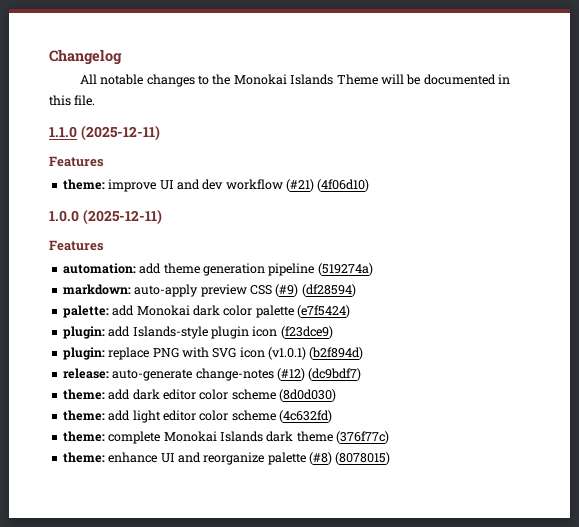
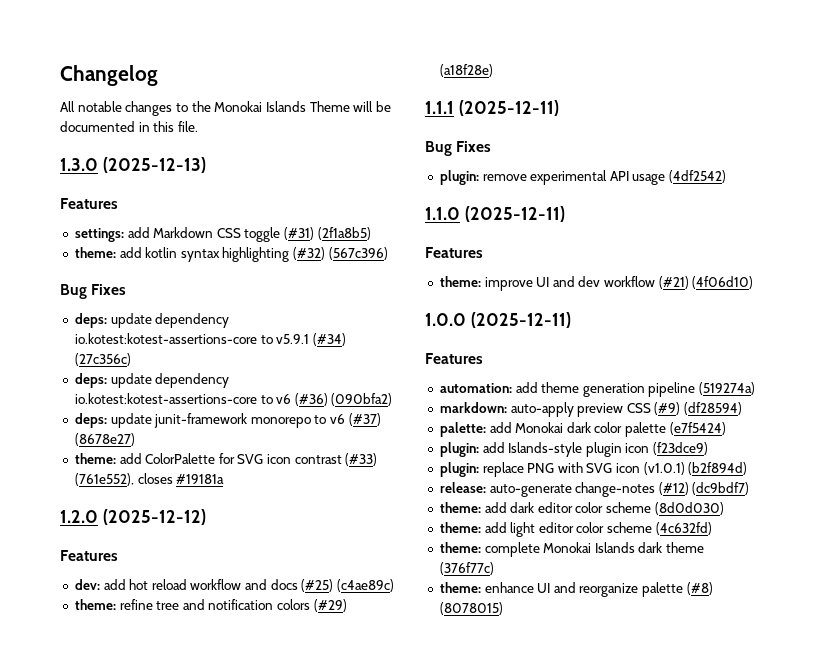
+ 1.3.0 (2025-12-13)
+ Features
+ settings: add Markdown CSS toggle (#31) (2f1a8b5)
+ theme: add kotlin syntax highlighting (#32) (567c396)
+ Bug Fixes
+ deps: update dependency io.kotest:kotest-assertions-core to v5.9.1 (#34) (27c356c)
+ deps: update dependency io.kotest:kotest-assertions-core to v6 (#36) (090bfa2)
+ deps: update junit-framework monorepo to v6 (#37) (8678e27)
+ theme: add ColorPalette for SVG icon contrast (#33) (761e552), closes #19181a
+ 1.2.0 (2025-12-12)
+ Features
+ dev: add hot reload workflow and docs (#25) (c4ae89c)
+ theme: refine tree and notification colors (#29) (a18f28e)
+ 1.1.1 (2025-12-11)
+ Bug Fixes
+ plugin: remove experimental API usage (4df2542)

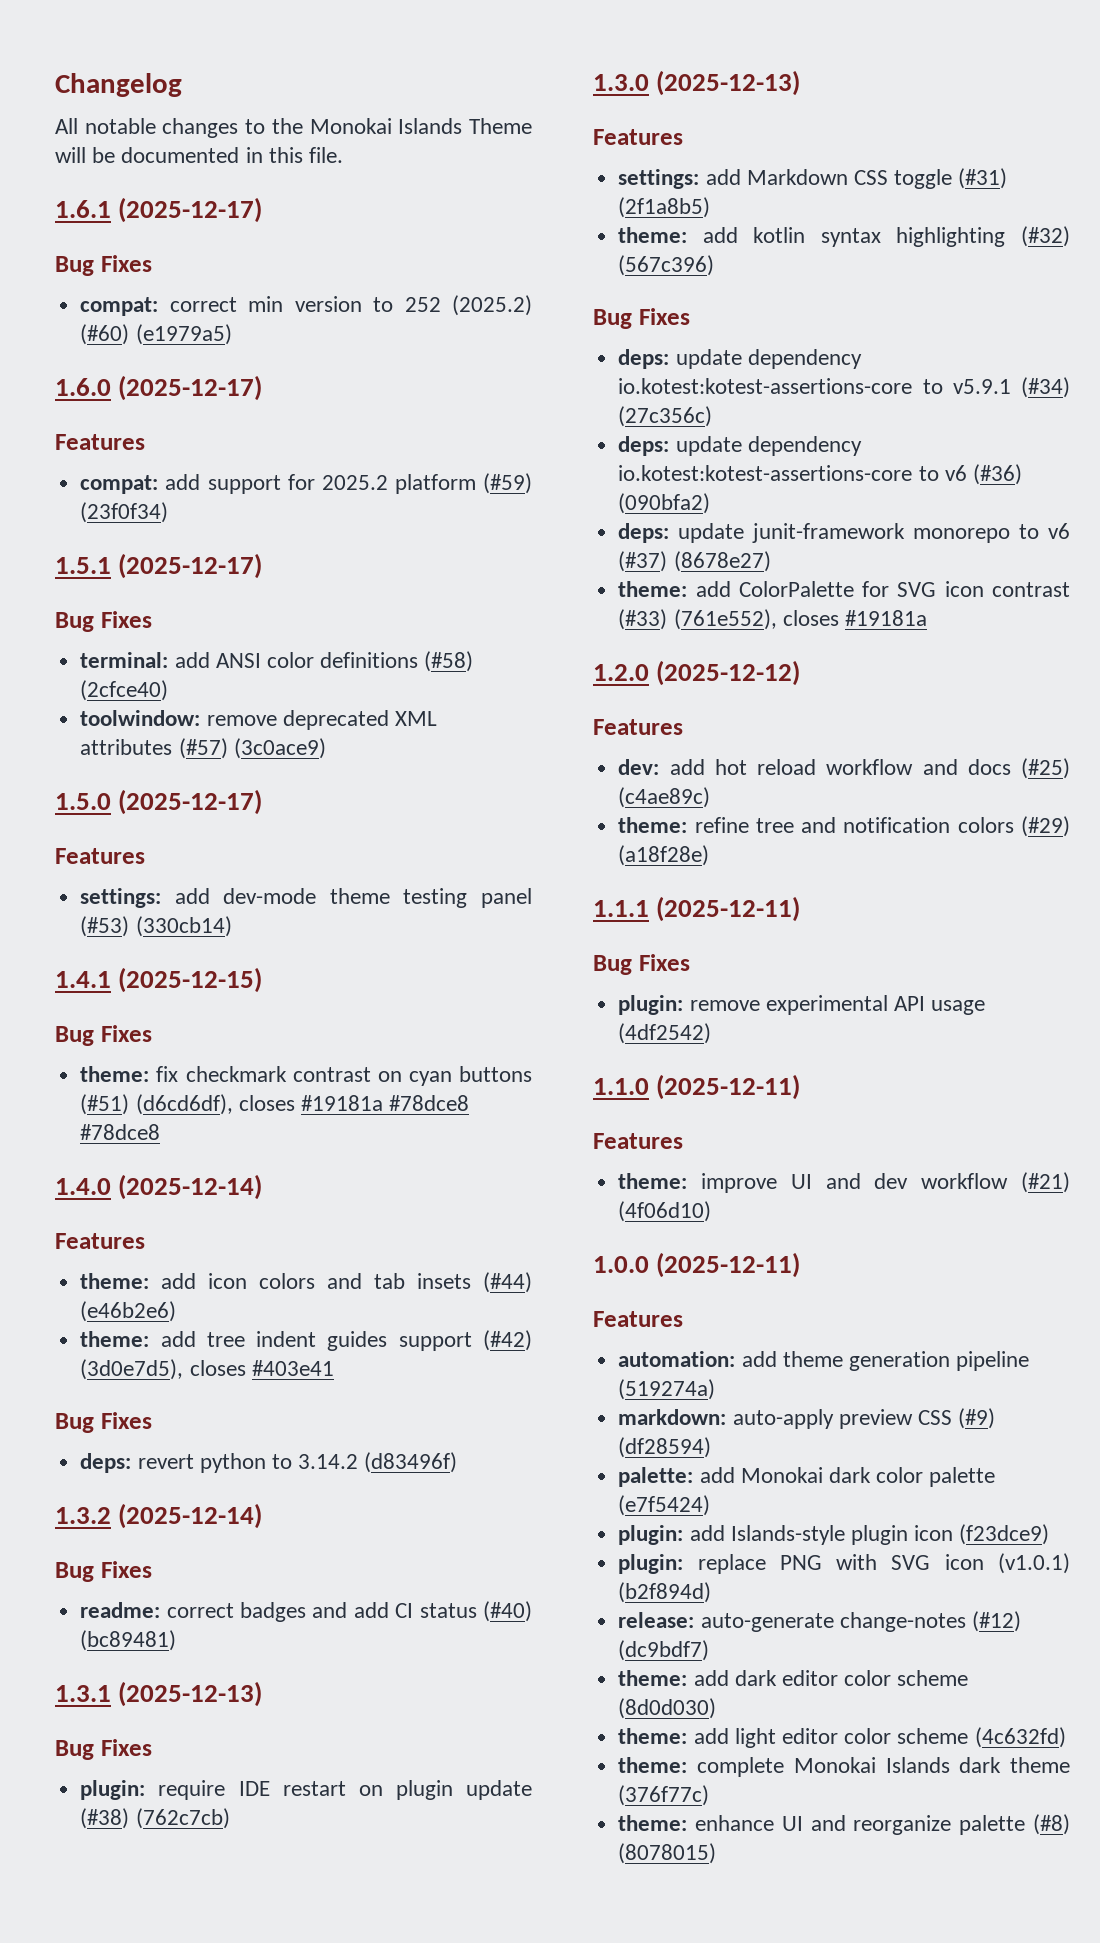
+ 1.6.1 (2025-12-17)
+ Bug Fixes
+ compat: correct min version to 252 (2025.2) (#60) (e1979a5)
+ 1.6.0 (2025-12-17)
+ Features
+ compat: add support for 2025.2 platform (#59) (23f0f34)
+ 1.5.1 (2025-12-17)
+ Bug Fixes
+ terminal: add ANSI color definitions (#58) (2cfce40)
+ toolwindow: remove deprecated XML attributes (#57) (3c0ace9)
+ 1.5.0 (2025-12-17)
+ Features
+ settings: add dev-mode theme testing panel (#53) (330cb14)
+ 1.4.1 (2025-12-15)
+ Bug Fixes
+ theme: fix checkmark contrast on cyan buttons (#51) (d6cd6df), closes #19181a #78dce8 #78dce8
+ 1.4.0 (2025-12-14)
+ Features
+ theme: add icon colors and tab insets (#44) (e46b2e6)
+ theme: add tree indent guides support (#42) (3d0e7d5), closes #403e41
+ Bug Fixes
+ deps: revert python to 3.14.2 (d83496f)
+ 1.3.2 (2025-12-14)
+ Bug Fixes
+ readme: correct badges and add CI status (#40) (bc89481)
+ 1.3.1 (2025-12-13)
+ Bug Fixes
+ plugin: require IDE restart on plugin update (#38) (762c7cb)

